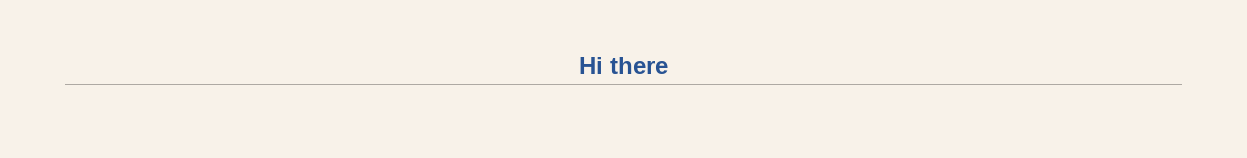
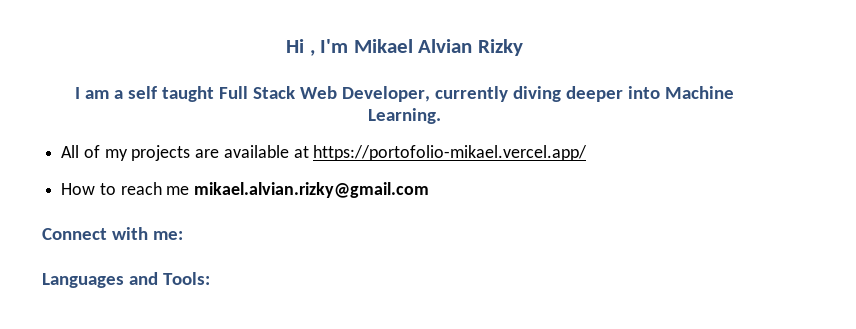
- Hi there
+ Hi , I'm Mikael Alvian Rizky
+ I am a self taught Full Stack Web Developer, currently diving deeper into Machine Learning.
+ All of my projects are available at https://portofolio-mikael.vercel.app/
+ How to reach me mikael.alvian.rizky@gmail.com
+ Connect with me:
+ Languages and Tools:

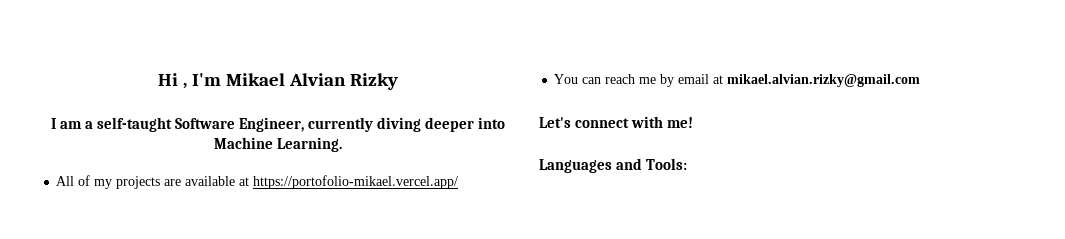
- I am a self taught Full Stack Web Developer, currently diving deeper into Machine Learning.
+ I am a self-taught Software Engineer, currently diving deeper into Machine Learning.
- How to reach me mikael.alvian.rizky@gmail.com
- Connect with me:
+ You can reach me by email at mikael.alvian.rizky@gmail.com
+ Let's connect with me!

